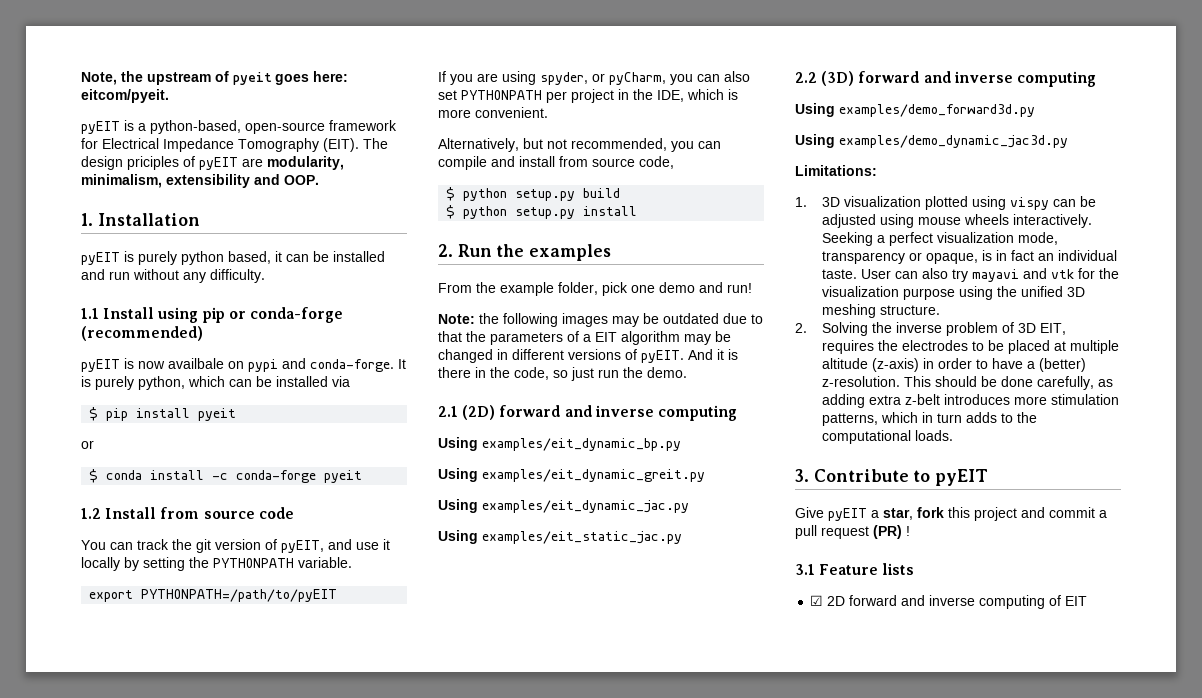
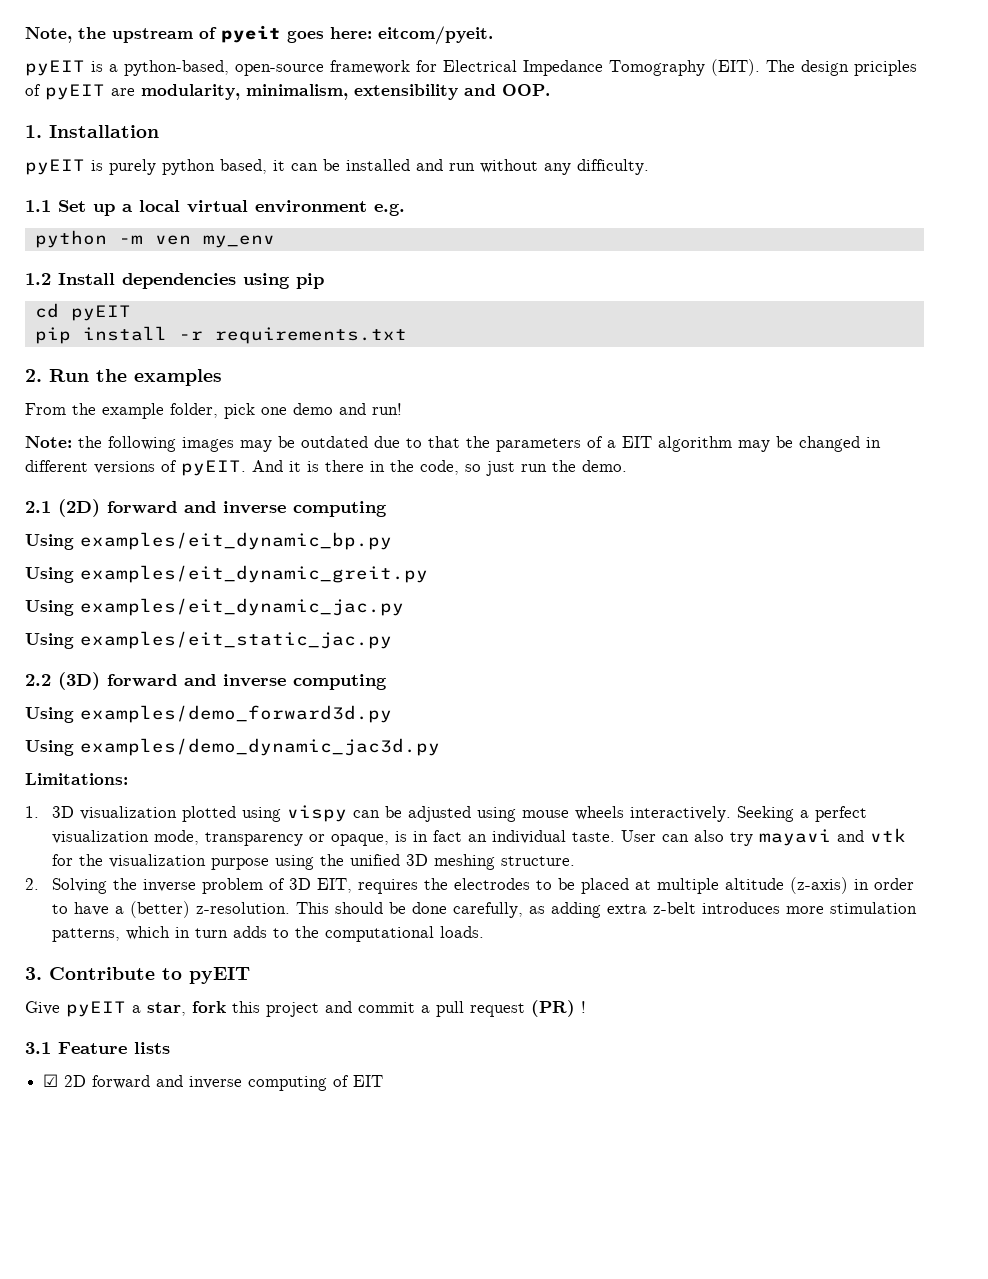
- 1.1 Install using pip or conda-forge (recommended)
- pyEIT is now availbale on pypi and conda-forge. It is purely python, which can be installed via
- $ pip install pyeit
- or
- $ conda install -c conda-forge pyeit
- 1.2 Install from source code
- You can track the git version of pyEIT, and use it locally by setting the PYTHONPATH variable.
- export PYTHONPATH=/path/to/pyEIT
- If you are using spyder, or pyCharm, you can also set PYTHONPATH per project in the IDE, which is more convenient.
- Alternatively, but not recommended, you can compile and install from source code,
- $ python setup.py build
- $ python setup.py install
+ 1.1 Set up a local virtual environment e.g.
+ python -m ven my_env
+ 1.2 Install dependencies using pip
+ cd pyEIT
+ pip install -r requirements.txt

